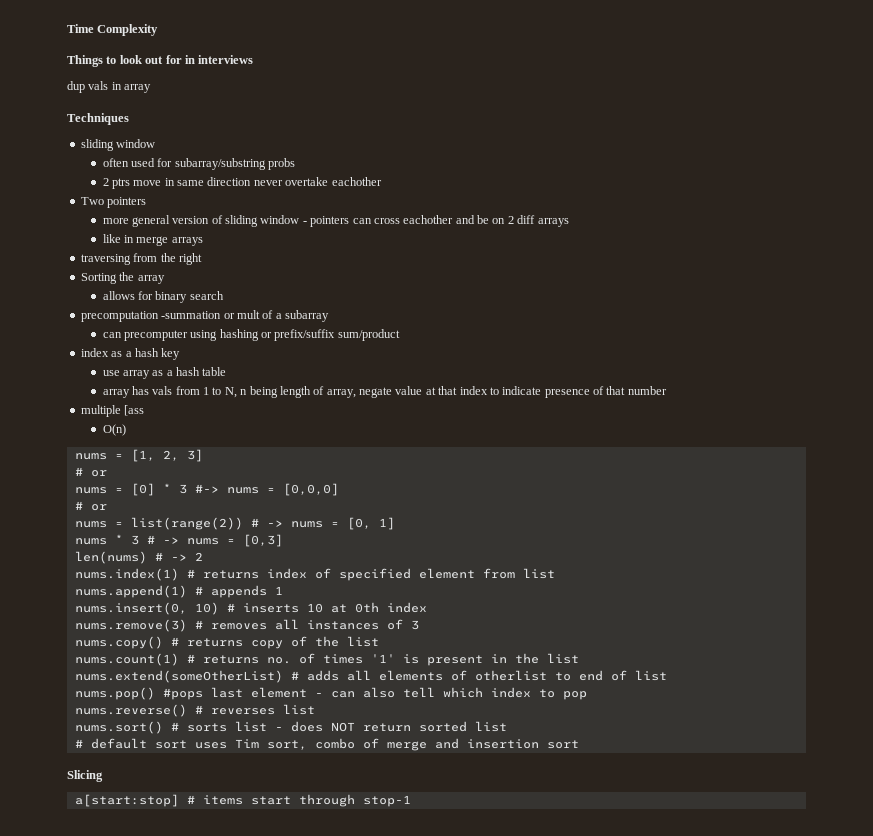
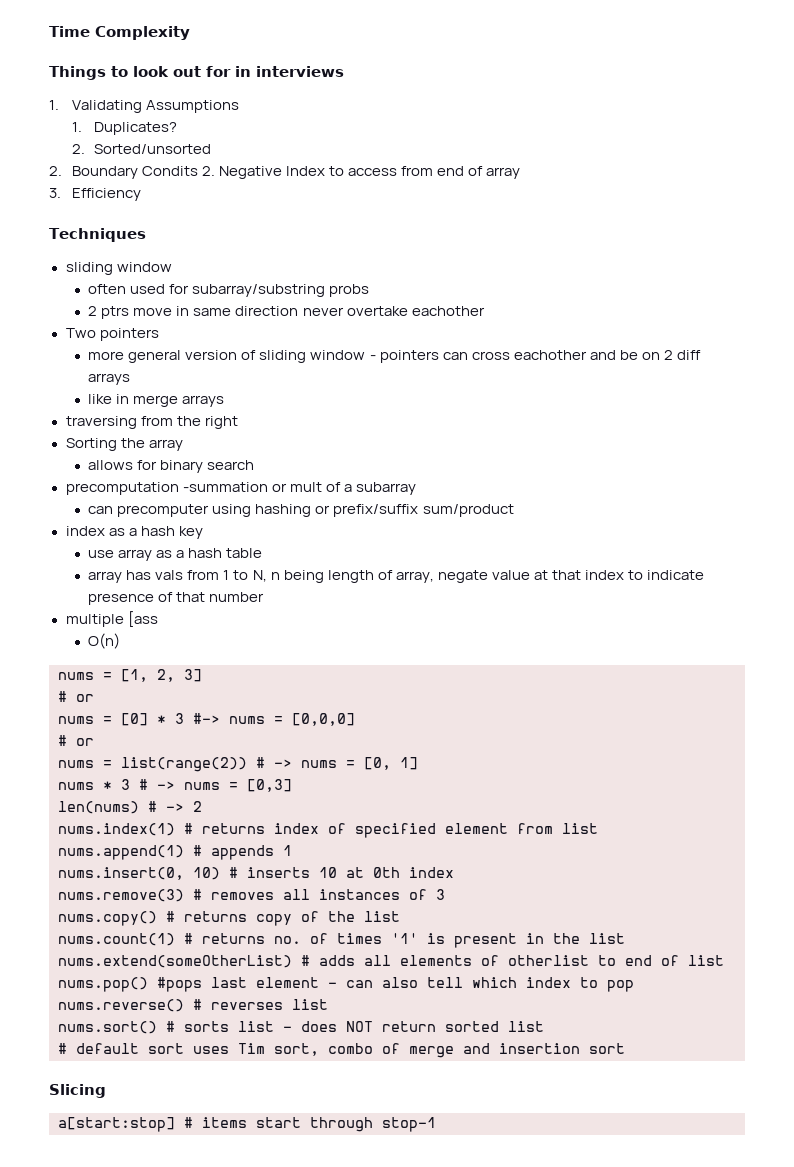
- dup vals in array
+ 1. Validating Assumptions
+ 1. Duplicates?
+ 2. Sorted/unsorted
+ 2. Boundary Condits 2. Negative Index to access from end of array
+ 3. Efficiency

